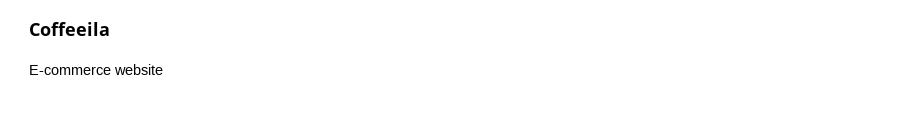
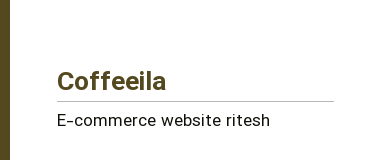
- E-commerce website
+ E-commerce website ritesh

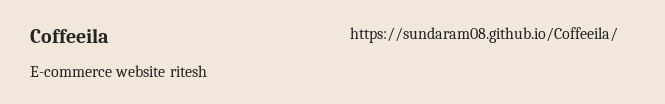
- E-commerce website ritesh
+ E-commerce website ritesh https://sundaram08.github.io/Coffeeila/

